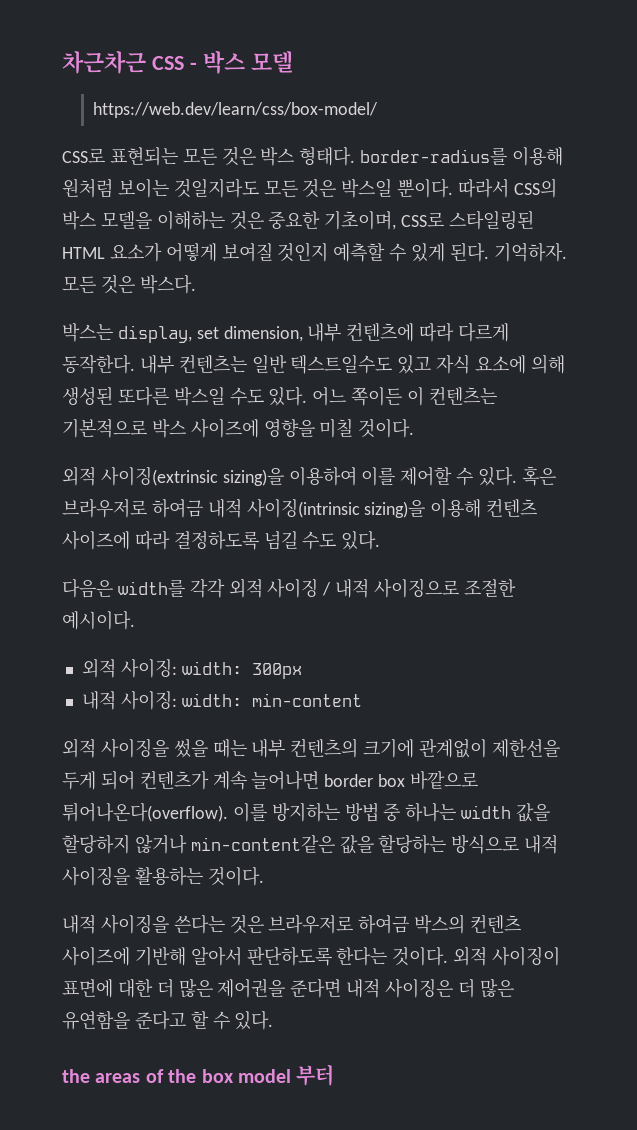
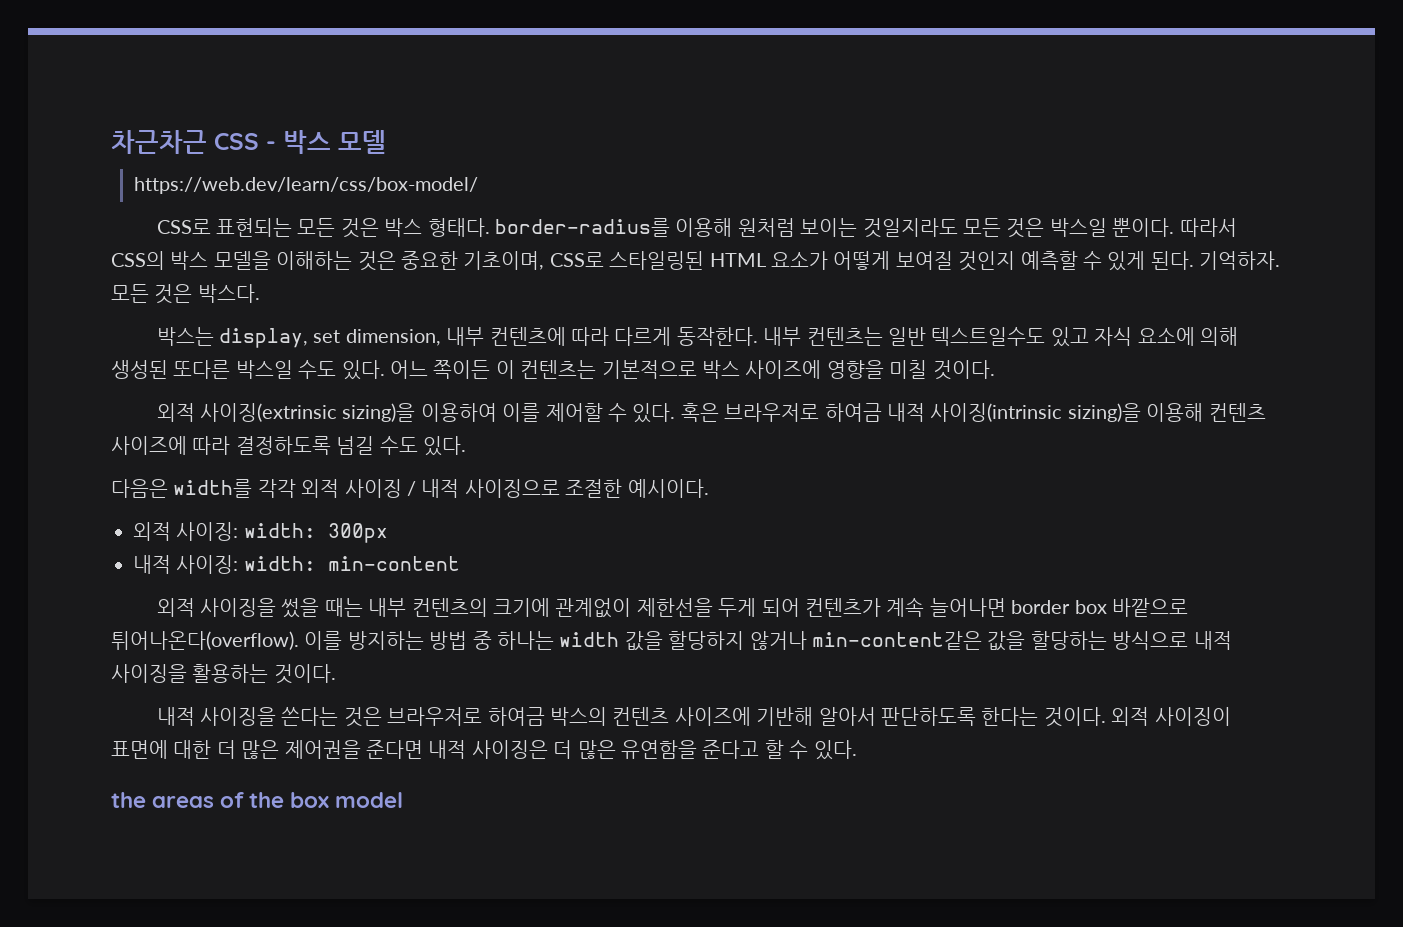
- the areas of the box model 부터
+ the areas of the box model

